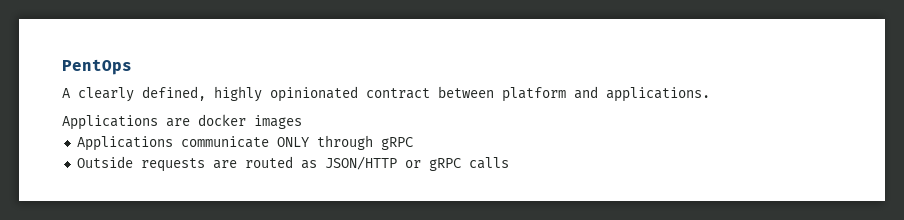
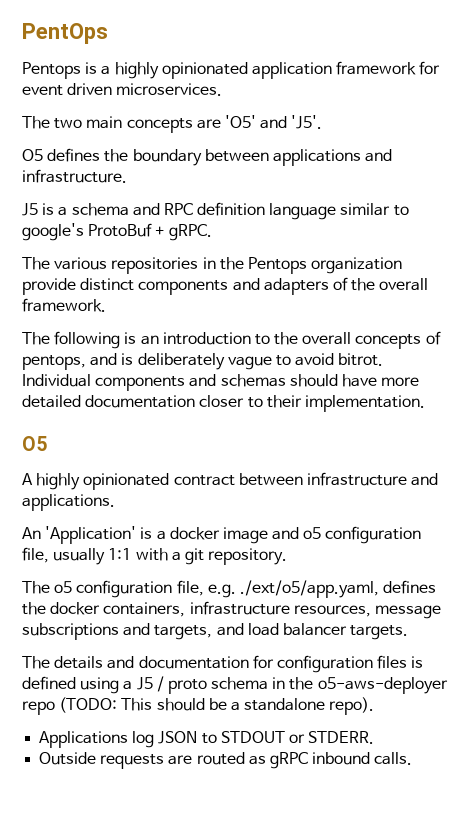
+ Pentops is a highly opinionated application framework for event driven microservices.
+ The two main concepts are 'O5' and 'J5'.
+ O5 defines the boundary between applications and infrastructure.
+ J5 is a schema and RPC definition language similar to google's ProtoBuf + gRPC.
+ The various repositories in the Pentops organization provide distinct components and adapters of the overall framework.
+ The following is an introduction to the overall concepts of pentops, and is deliberately vague to avoid bitrot. Individual components and schemas should have more detailed documentation closer to their implementation.
+ O5
- A clearly defined, highly opinionated contract between platform and applications.
+ A highly opinionated contract between infrastructure and applications.
- Applications are docker images
- Applications communicate ONLY through gRPC
+ An 'Application' is a docker image and o5 configuration file, usually 1:1 with a git repository.
+ The o5 configuration file, e.g. ./ext/o5/app.yaml, defines the docker containers, infrastructure resources, message subscriptions and targets, and load balancer targets.
+ The details and documentation for configuration files is defined using a J5 / proto schema in the o5-aws-deployer repo (TODO: This should be a standalone repo).
+ Applications log JSON to STDOUT or STDERR.
- Outside requests are routed as JSON/HTTP or gRPC calls
+ Outside requests are routed as gRPC inbound calls.

